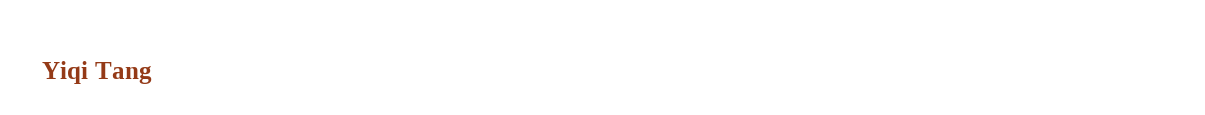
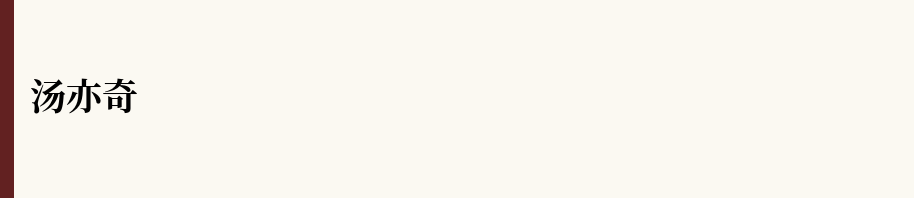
- Yiqi Tang
+ 汤亦奇

